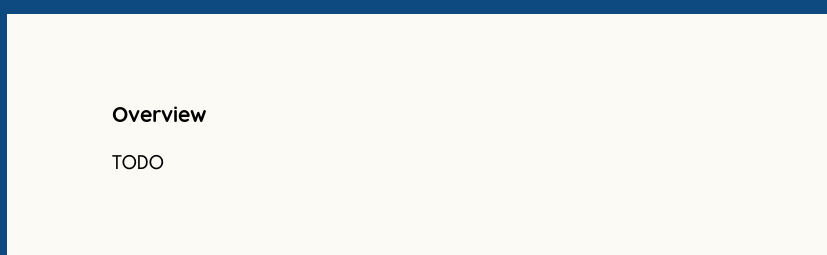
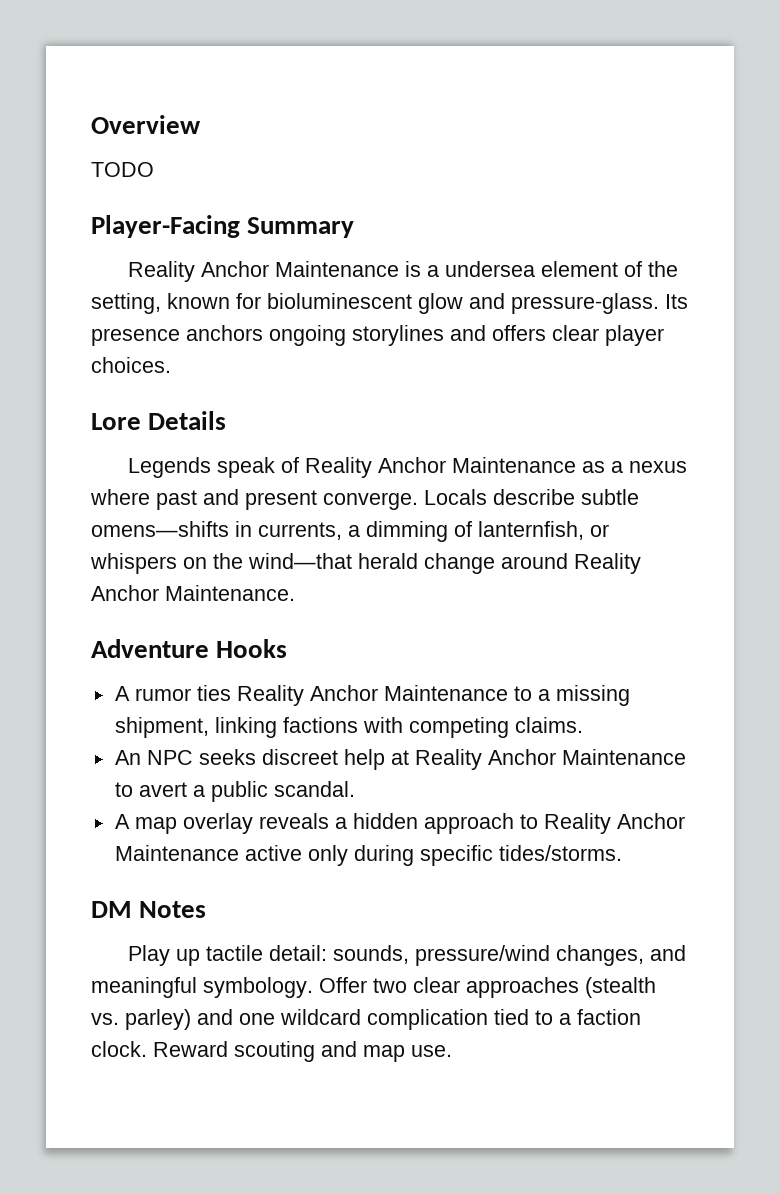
+ Player-Facing Summary
+ Reality Anchor Maintenance is a undersea element of the setting, known for bioluminescent glow and pressure-glass. Its presence anchors ongoing storylines and offers clear player choices.
+ Lore Details
+ Legends speak of Reality Anchor Maintenance as a nexus where past and present converge. Locals describe subtle omens—shifts in currents, a dimming of lanternfish, or whispers on the wind—that herald change around Reality Anchor Maintenance.
+ Adventure Hooks
+ A rumor ties Reality Anchor Maintenance to a missing shipment, linking factions with competing claims.
+ An NPC seeks discreet help at Reality Anchor Maintenance to avert a public scandal.
+ A map overlay reveals a hidden approach to Reality Anchor Maintenance active only during specific tides/storms.
+ DM Notes
+ Play up tactile detail: sounds, pressure/wind changes, and meaningful symbology. Offer two clear approaches (stealth vs. parley) and one wildcard complication tied to a faction clock. Reward scouting and map use.

